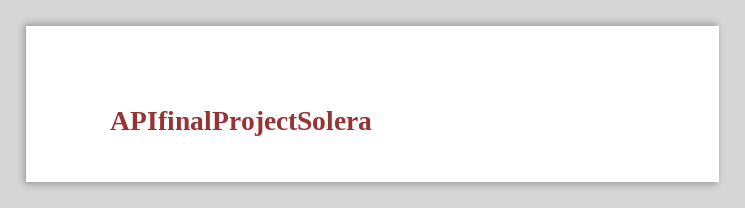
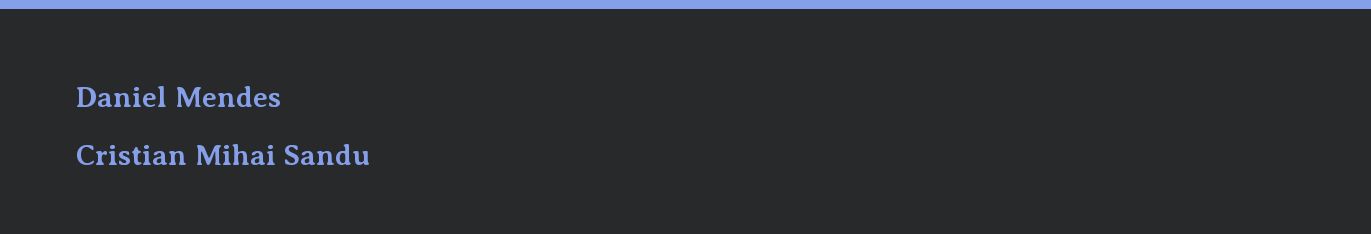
- APIfinalProjectSolera
+ Daniel Mendes
+ Cristian Mihai Sandu

